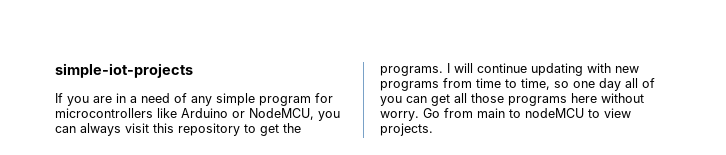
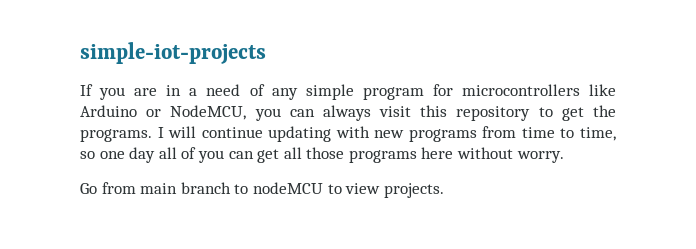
- I will continue updating with new programs from time to time, so one day all of you can get all those programs here without worry. Go from main to nodeMCU to view projects.
+ I will continue updating with new programs from time to time, so one day all of you can get all those programs here without worry.
+ Go from main branch to nodeMCU to view projects.

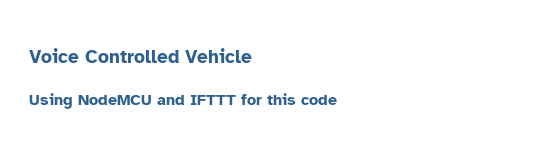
- simple-iot-projects
- If you are in a need of any simple program for microcontrollers like Arduino or NodeMCU, you can always visit this repository to get the programs. I will continue updating with new programs from time to time, so one day all of you can get all those programs here without worry.
- Go from main branch to nodeMCU to view projects.
+ Voice Controlled Vehicle
+ Using NodeMCU and IFTTT for this code

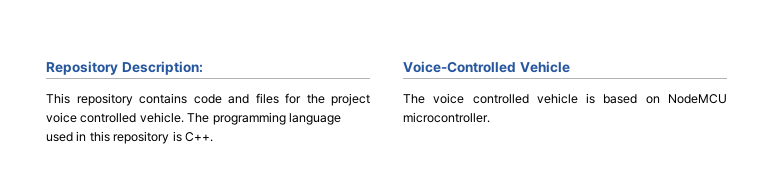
- Voice Controlled Vehicle
- Using NodeMCU and IFTTT for this code
+ Repository Description:
+ This repository contains code and files for the project voice controlled vehicle. The programming language used in this repository is C++.
+ Voice-Controlled Vehicle
+ The voice controlled vehicle is based on NodeMCU microcontroller.

